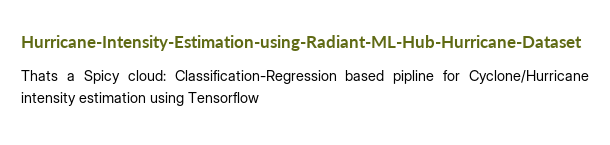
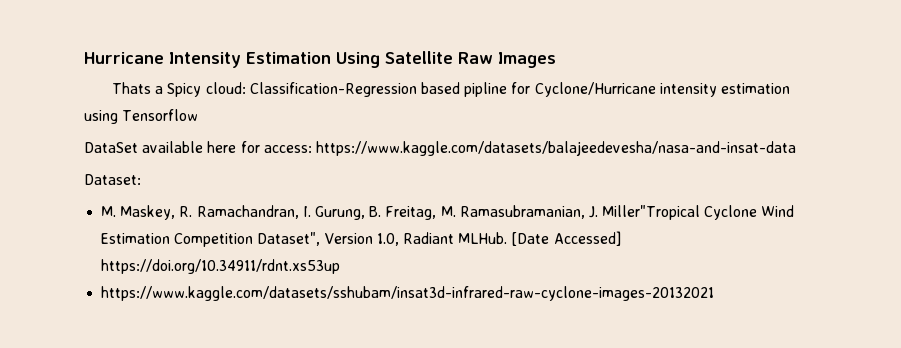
- Hurricane-Intensity-Estimation-using-Radiant-ML-Hub-Hurricane-Dataset
+ Hurricane Intensity Estimation Using Satellite Raw Images
+ DataSet available here for access: https://www.kaggle.com/datasets/balajeedevesha/nasa-and-insat-data
+ Dataset:
+ M. Maskey, R. Ramachandran, I. Gurung, B. Freitag, M. Ramasubramanian, J. Miller"Tropical Cyclone Wind Estimation Competition Dataset", Version 1.0, Radiant MLHub. [Date Accessed] https://doi.org/10.34911/rdnt.xs53up
+ https://www.kaggle.com/datasets/sshubam/insat3d-infrared-raw-cyclone-images-20132021

